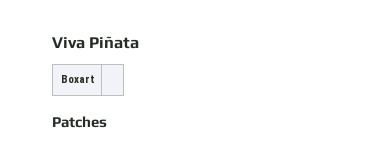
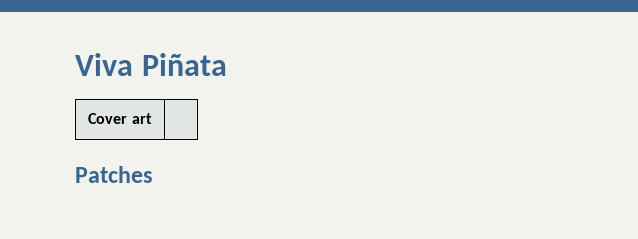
- Boxart |
+ Cover art |

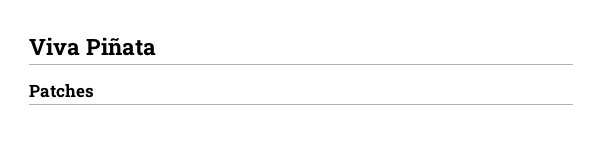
- Cover art |

